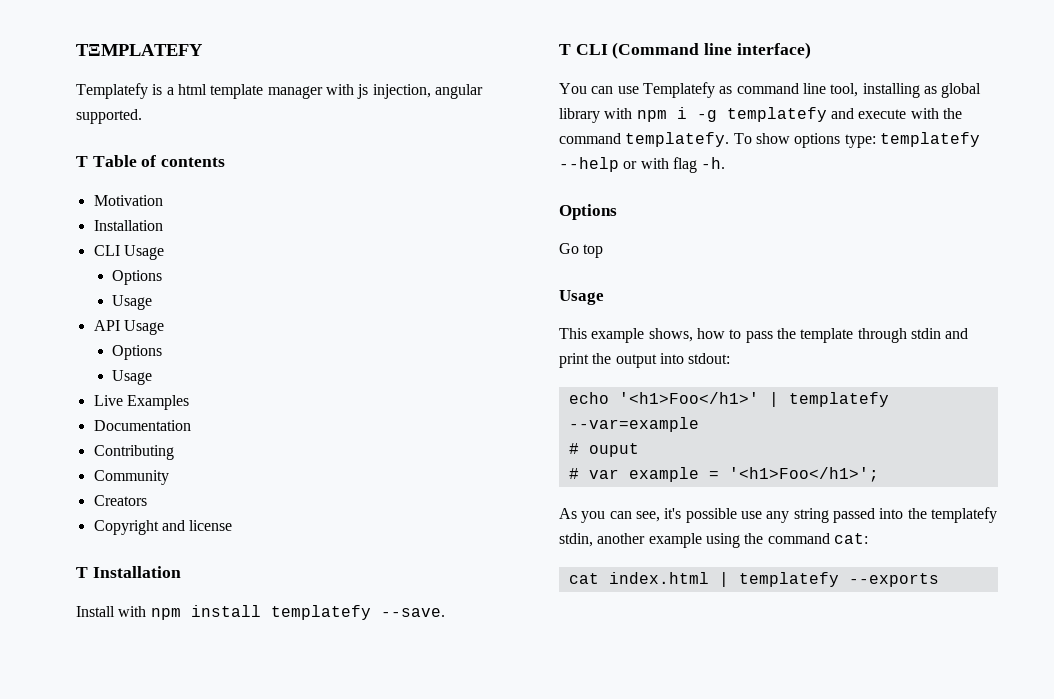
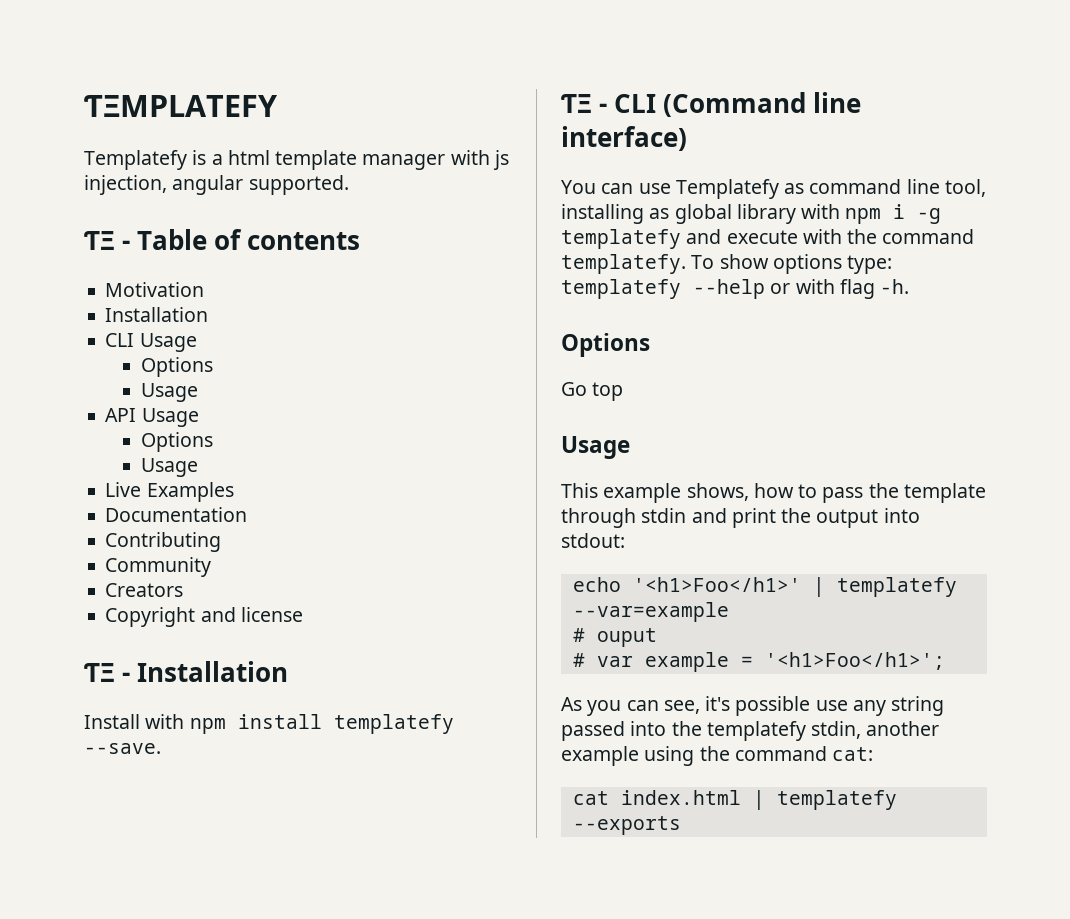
- Ƭ Table of contents
+ ƬΞ - Table of contents
- Ƭ Installation
+ ƬΞ - Installation
- Ƭ CLI (Command line interface)
+ ƬΞ - CLI (Command line interface)

